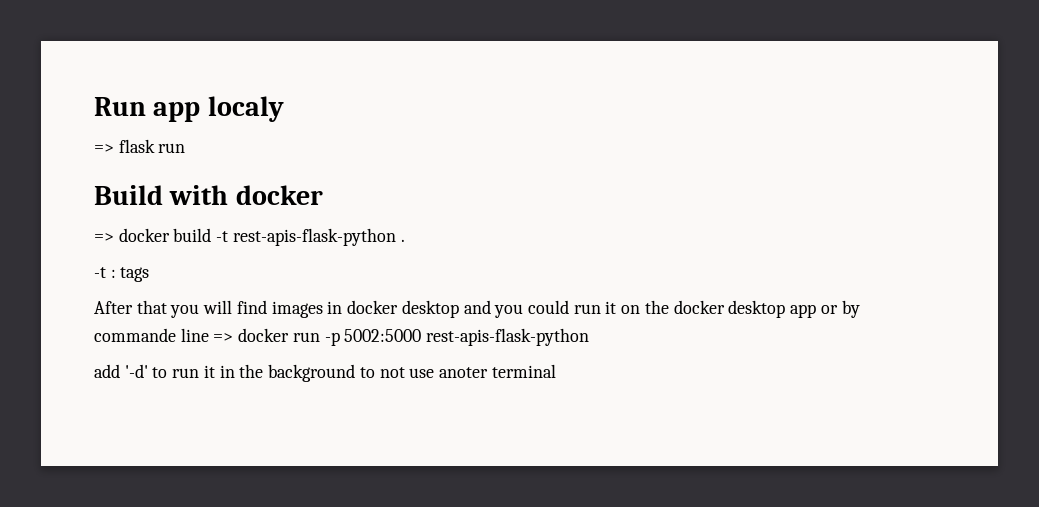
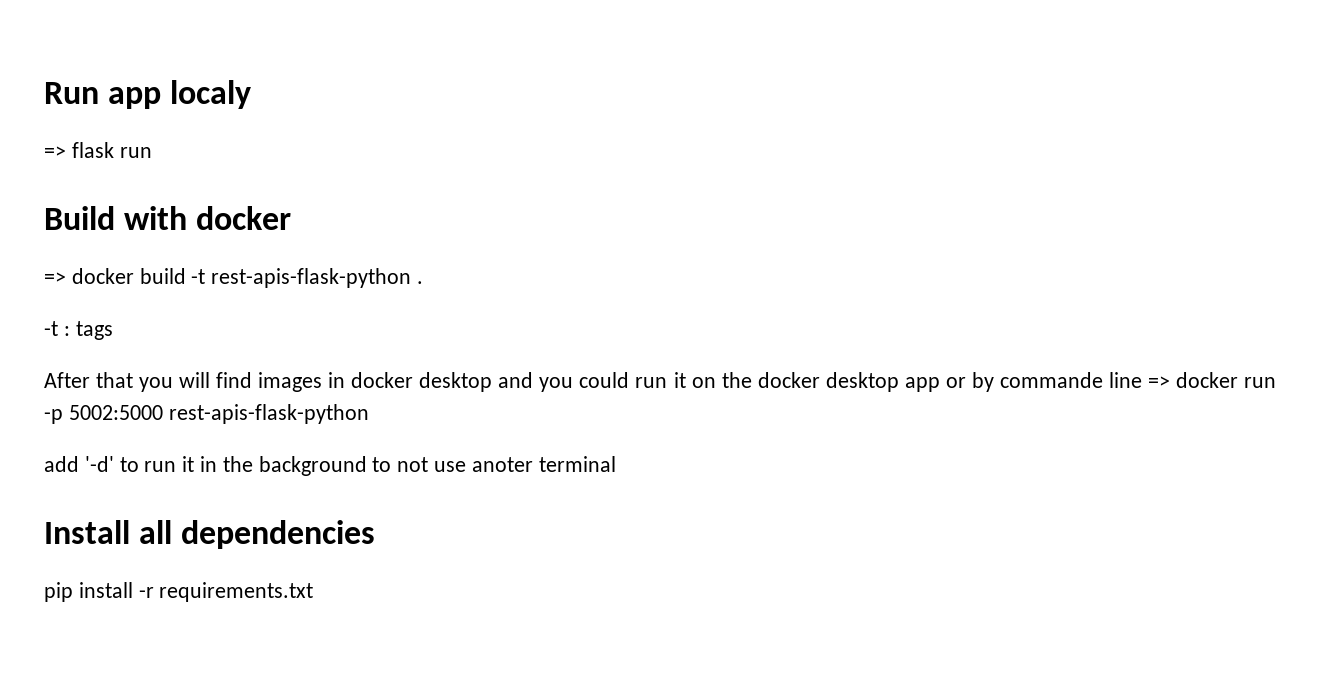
+ Install all dependencies
+ pip install -r requirements.txt

